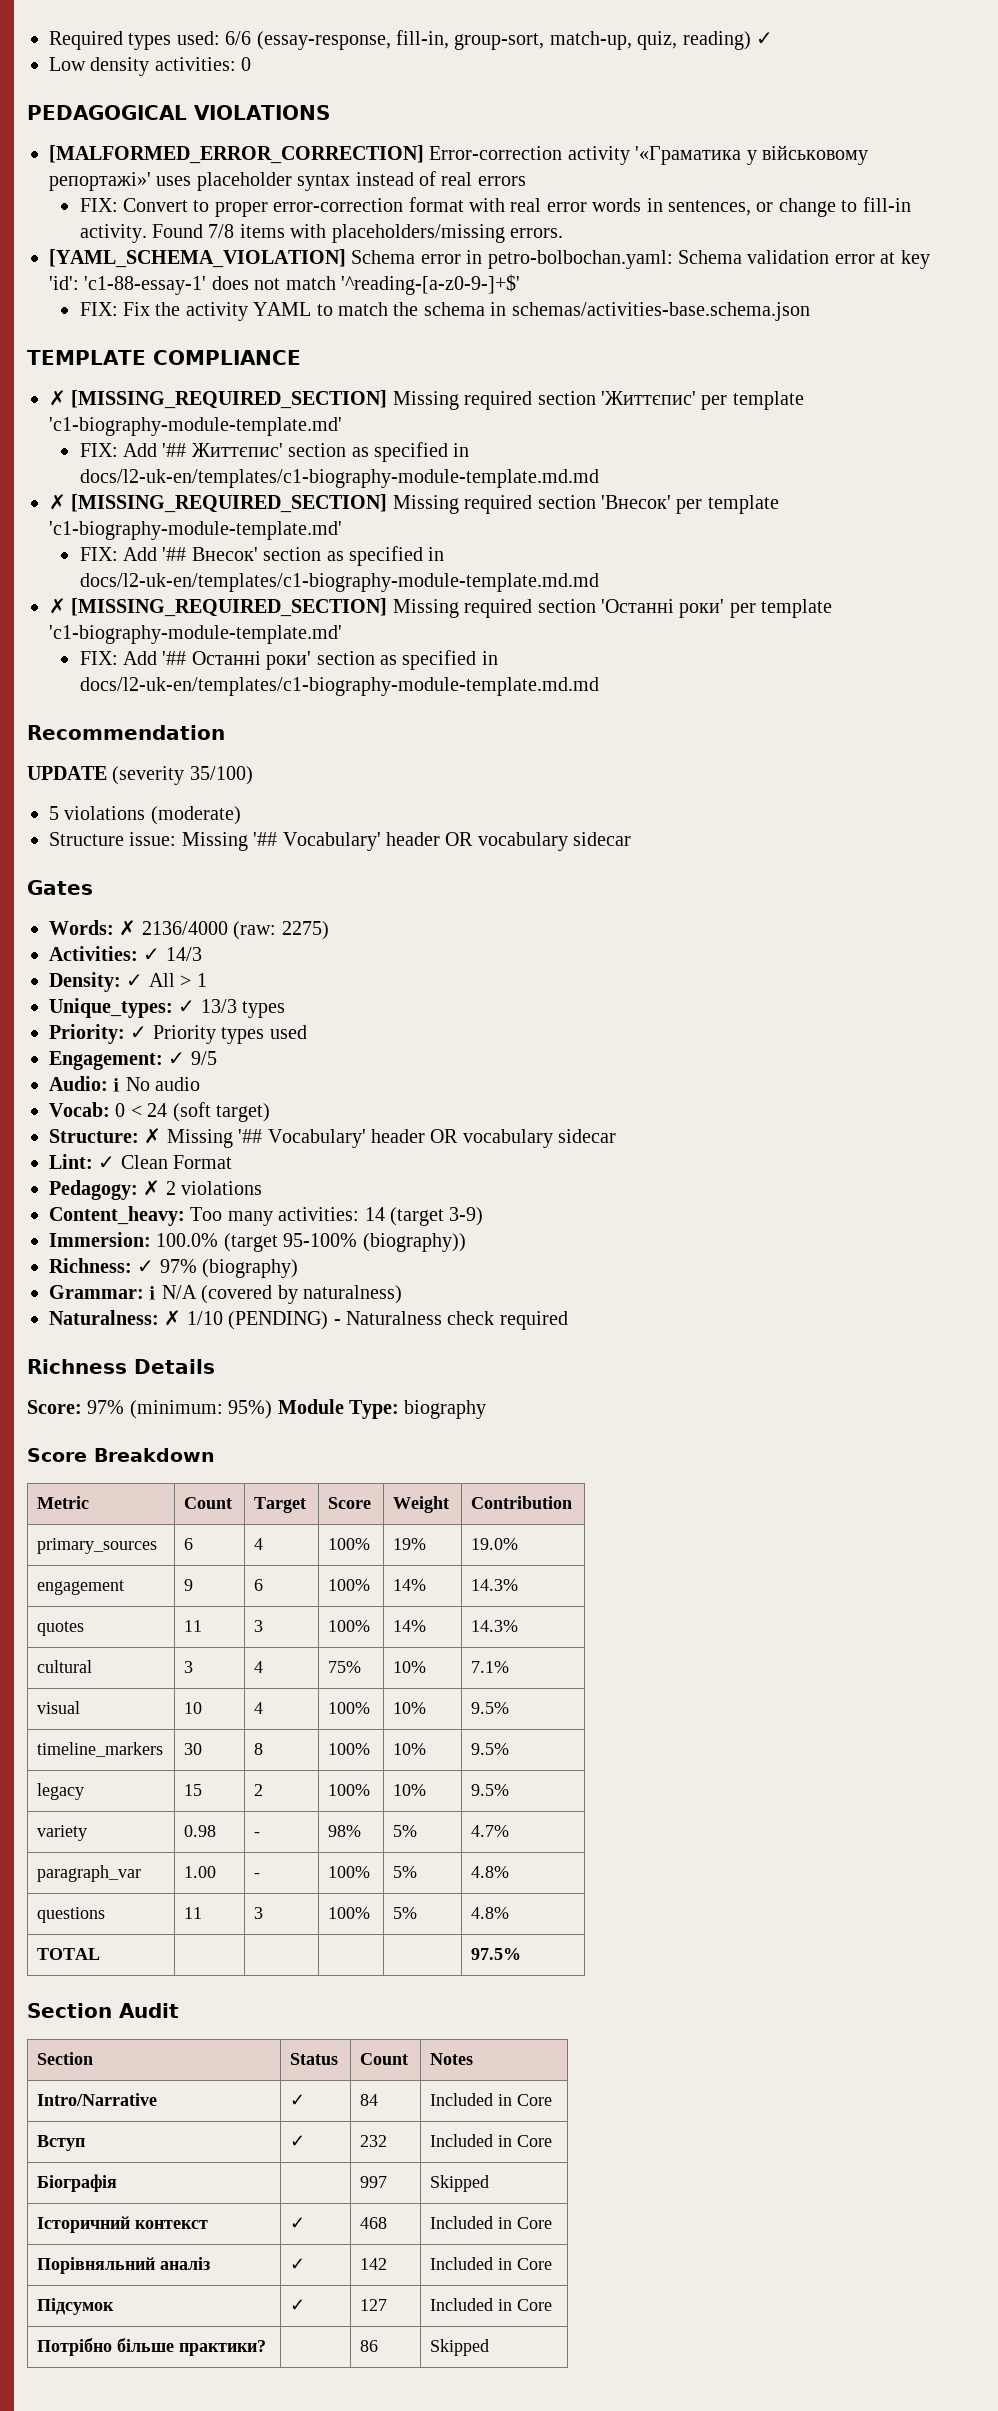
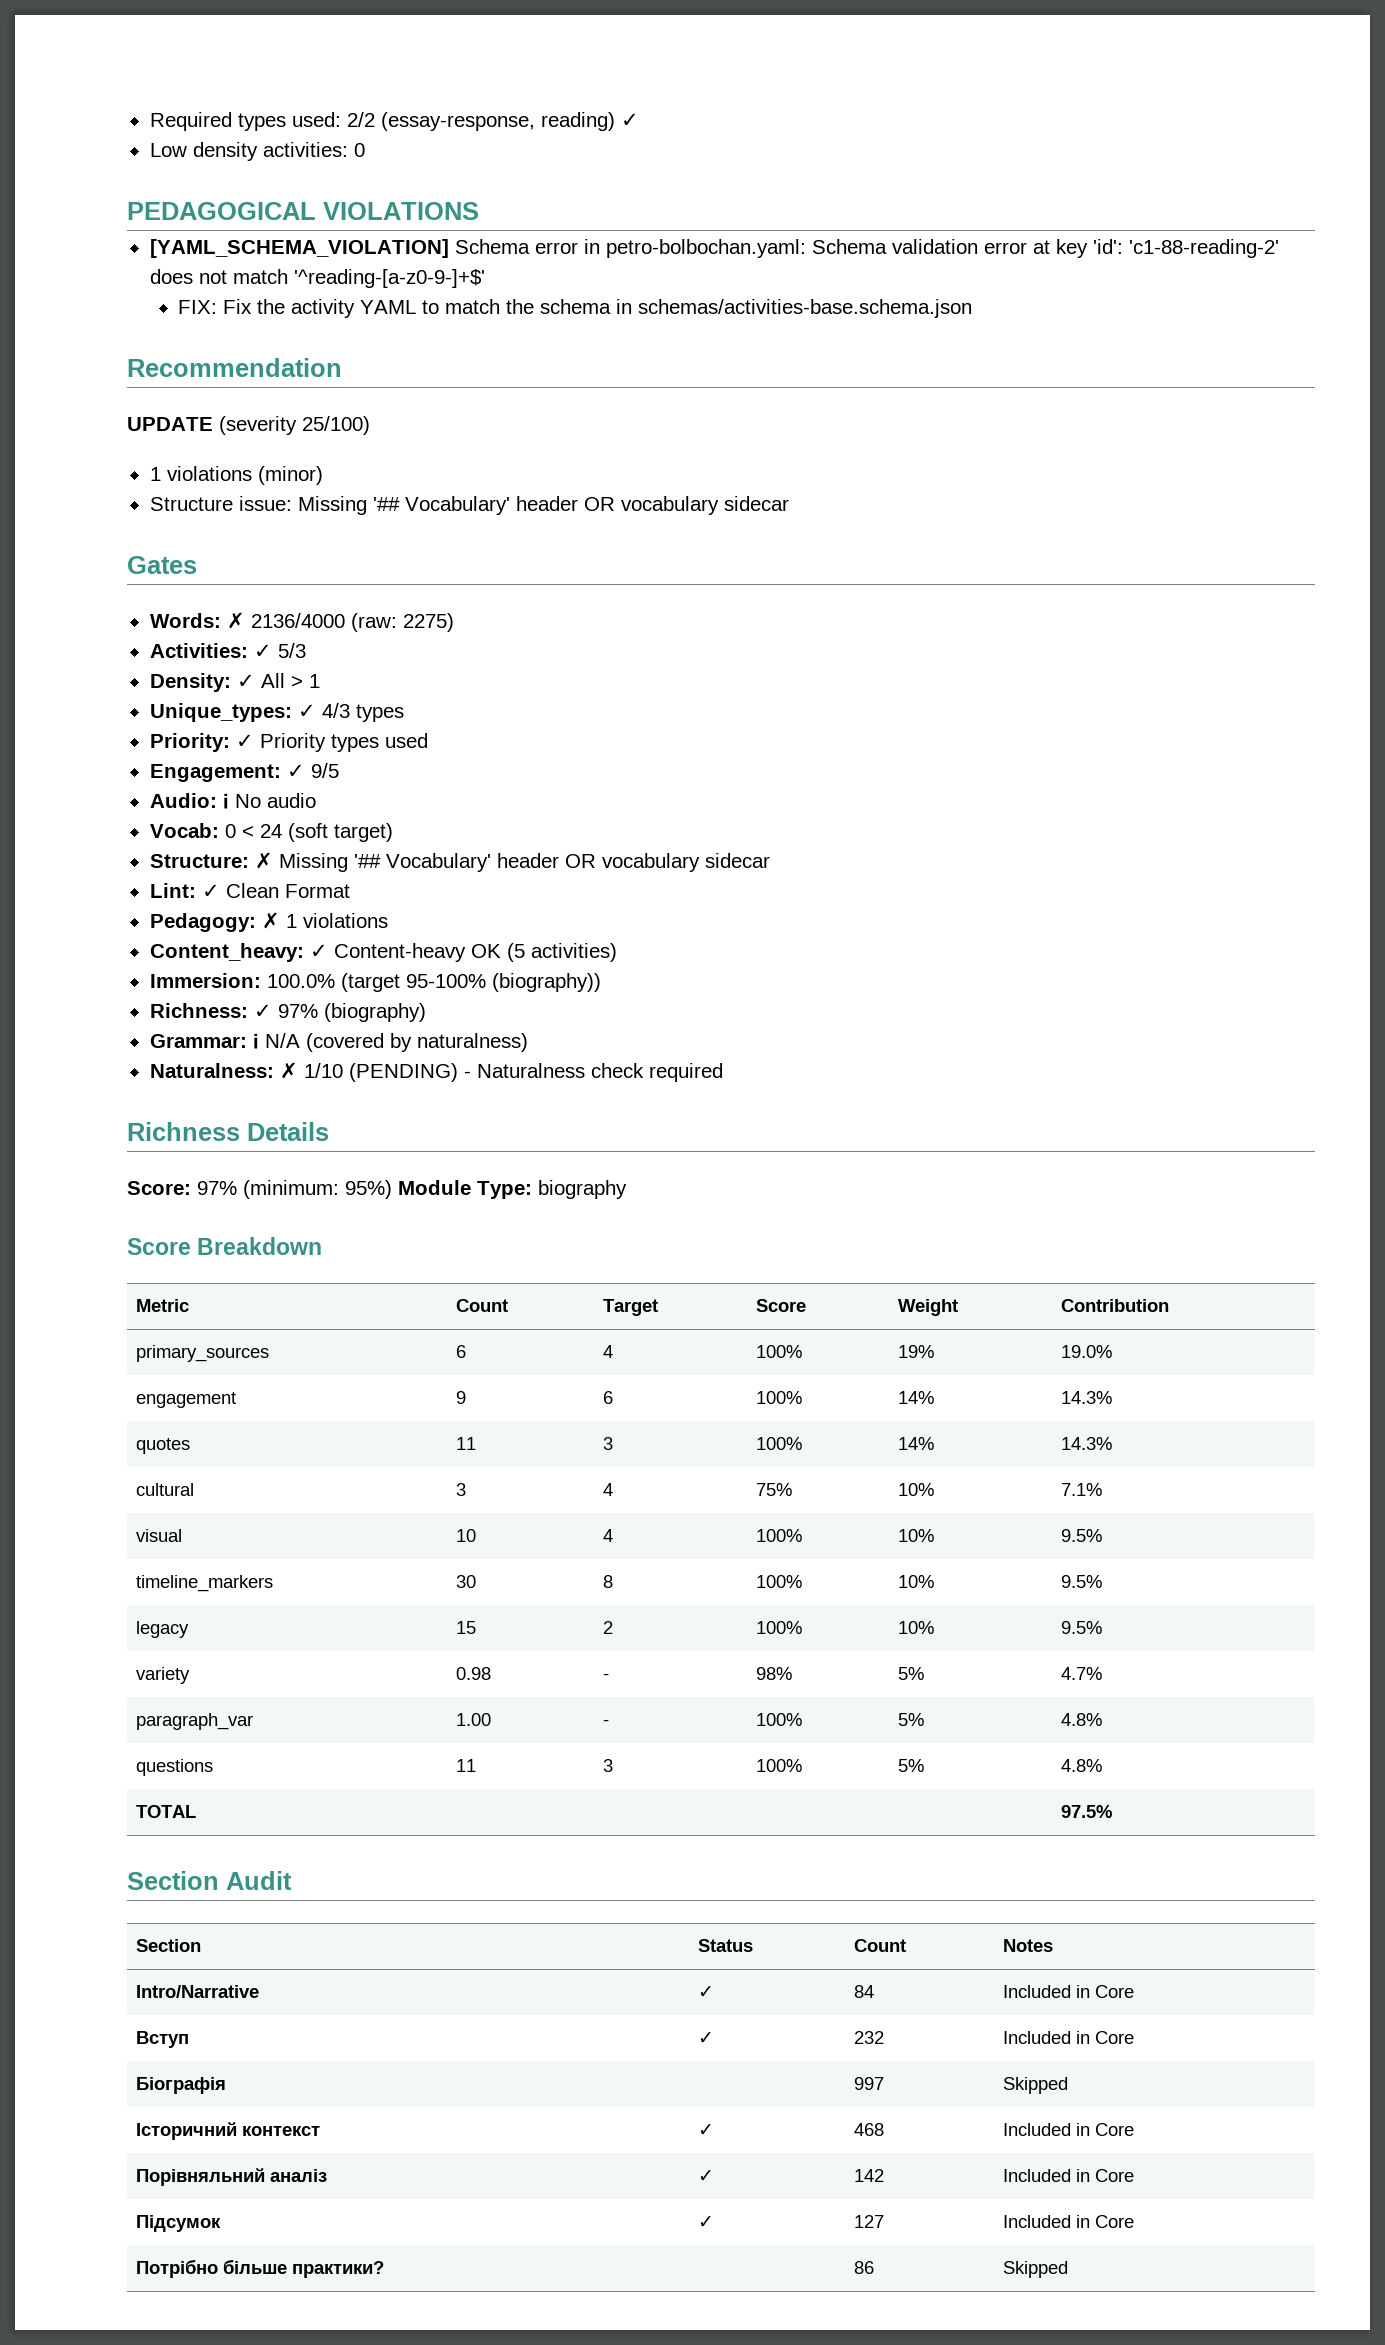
- Required types used: 6/6 (essay-response, fill-in, group-sort, match-up, quiz, reading) ✓
+ Required types used: 2/2 (essay-response, reading) ✓
- [MALFORMED_ERROR_CORRECTION] Error-correction activity '«Граматика у військовому репортажі»' uses placeholder syntax instead of real errors
- FIX: Convert to proper error-correction format with real error words in sentences, or change to fill-in activity. Found 7/8 items with placeholders/missing errors.
- [YAML_SCHEMA_VIOLATION] Schema error in petro-bolbochan.yaml: Schema validation error at key 'id': 'c1-88-essay-1' does not match '^reading-[a-z0-9-]+$'
+ [YAML_SCHEMA_VIOLATION] Schema error in petro-bolbochan.yaml: Schema validation error at key 'id': 'c1-88-reading-2' does not match '^reading-[a-z0-9-]+$'
- TEMPLATE COMPLIANCE
- ✗ [MISSING_REQUIRED_SECTION] Missing required section 'Життєпис' per template 'c1-biography-module-template.md'
- FIX: Add '## Життєпис' section as specified in docs/l2-uk-en/templates/c1-biography-module-template.md.md
- ✗ [MISSING_REQUIRED_SECTION] Missing required section 'Внесок' per template 'c1-biography-module-template.md'
- FIX: Add '## Внесок' section as specified in docs/l2-uk-en/templates/c1-biography-module-template.md.md
- ✗ [MISSING_REQUIRED_SECTION] Missing required section 'Останні роки' per template 'c1-biography-module-template.md'
- FIX: Add '## Останні роки' section as specified in docs/l2-uk-en/templates/c1-biography-module-template.md.md
- UPDATE (severity 35/100)
- 5 violations (moderate)
+ UPDATE (severity 25/100)
+ 1 violations (minor)
- Activities: ✓ 14/3
+ Activities: ✓ 5/3
- Unique_types: ✓ 13/3 types
+ Unique_types: ✓ 4/3 types
- Pedagogy: ✗ 2 violations
+ Pedagogy: ✗ 1 violations
- Content_heavy: Too many activities: 14 (target 3-9)
+ Content_heavy: ✓ Content-heavy OK (5 activities)

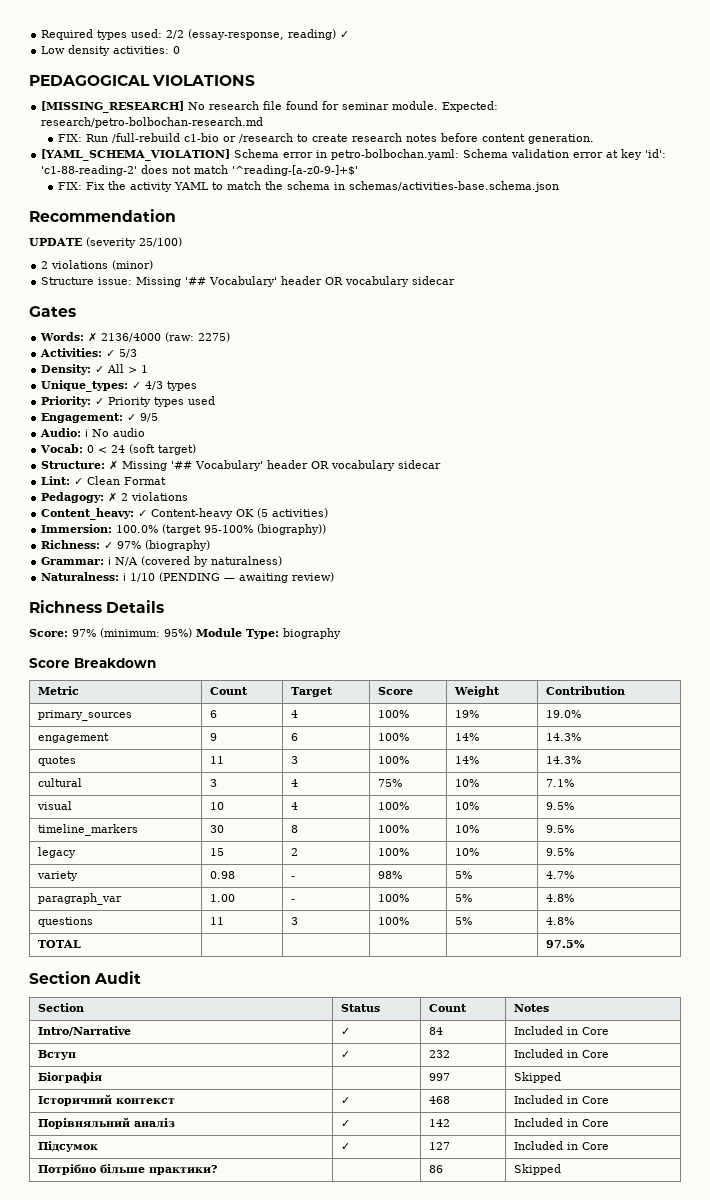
+ [MISSING_RESEARCH] No research file found for seminar module. Expected: research/petro-bolbochan-research.md
+ FIX: Run /full-rebuild c1-bio or /research to create research notes before content generation.
- 1 violations (minor)
+ 2 violations (minor)
- Pedagogy: ✗ 1 violations
+ Pedagogy: ✗ 2 violations
- Naturalness: ✗ 1/10 (PENDING) - Naturalness check required
+ Naturalness: ℹ 1/10 (PENDING — awaiting review)

